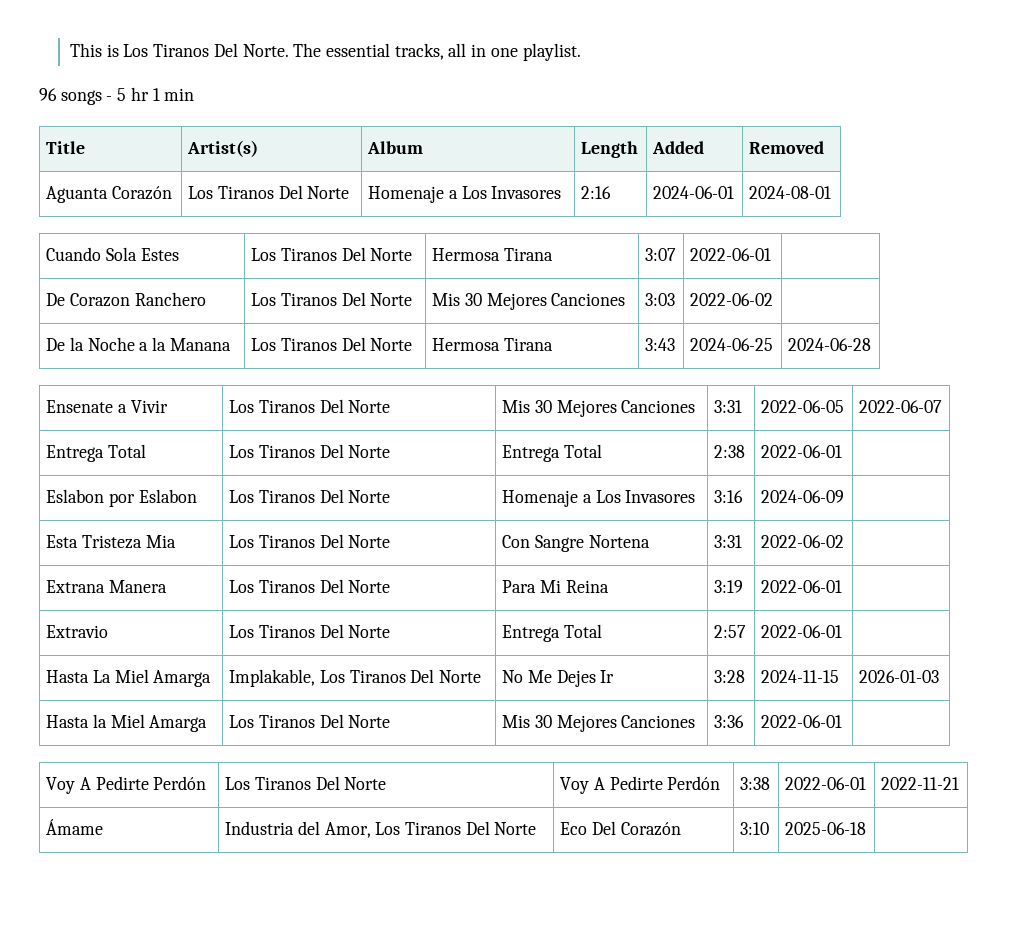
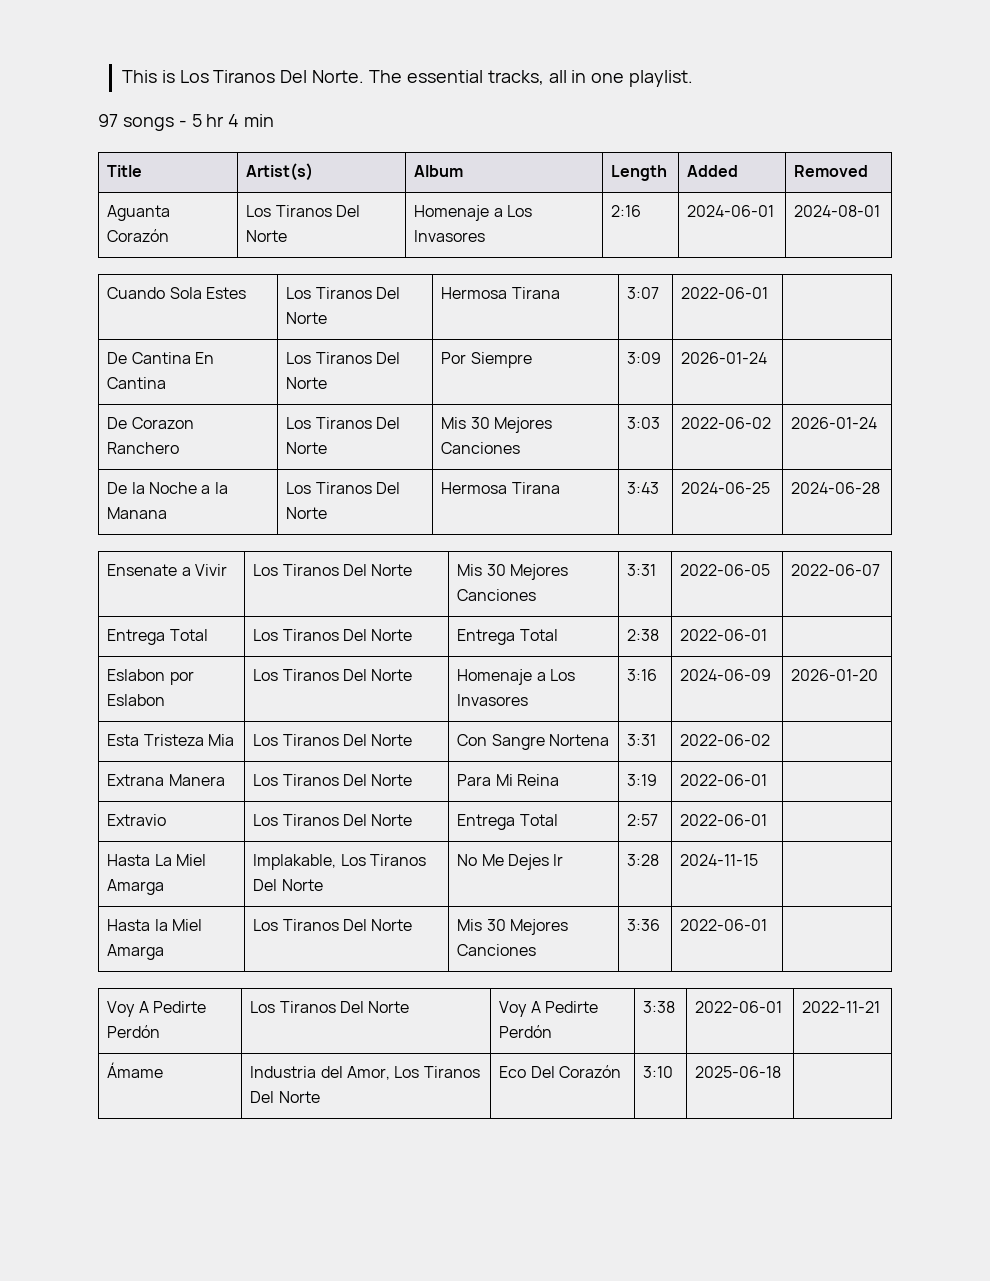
- 96 songs - 5 hr 1 min
+ 97 songs - 5 hr 4 min
+ De Cantina En Cantina | Los Tiranos Del Norte | Por Siempre | 3:09 | 2026-01-24 |
- De Corazon Ranchero | Los Tiranos Del Norte | Mis 30 Mejores Canciones | 3:03 | 2022-06-02 |
+ De Corazon Ranchero | Los Tiranos Del Norte | Mis 30 Mejores Canciones | 3:03 | 2022-06-02 | 2026-01-24
- Eslabon por Eslabon | Los Tiranos Del Norte | Homenaje a Los Invasores | 3:16 | 2024-06-09 |
+ Eslabon por Eslabon | Los Tiranos Del Norte | Homenaje a Los Invasores | 3:16 | 2024-06-09 | 2026-01-20
- Hasta La Miel Amarga | Implakable, Los Tiranos Del Norte | No Me Dejes Ir | 3:28 | 2024-11-15 | 2026-01-03
+ Hasta La Miel Amarga | Implakable, Los Tiranos Del Norte | No Me Dejes Ir | 3:28 | 2024-11-15 |

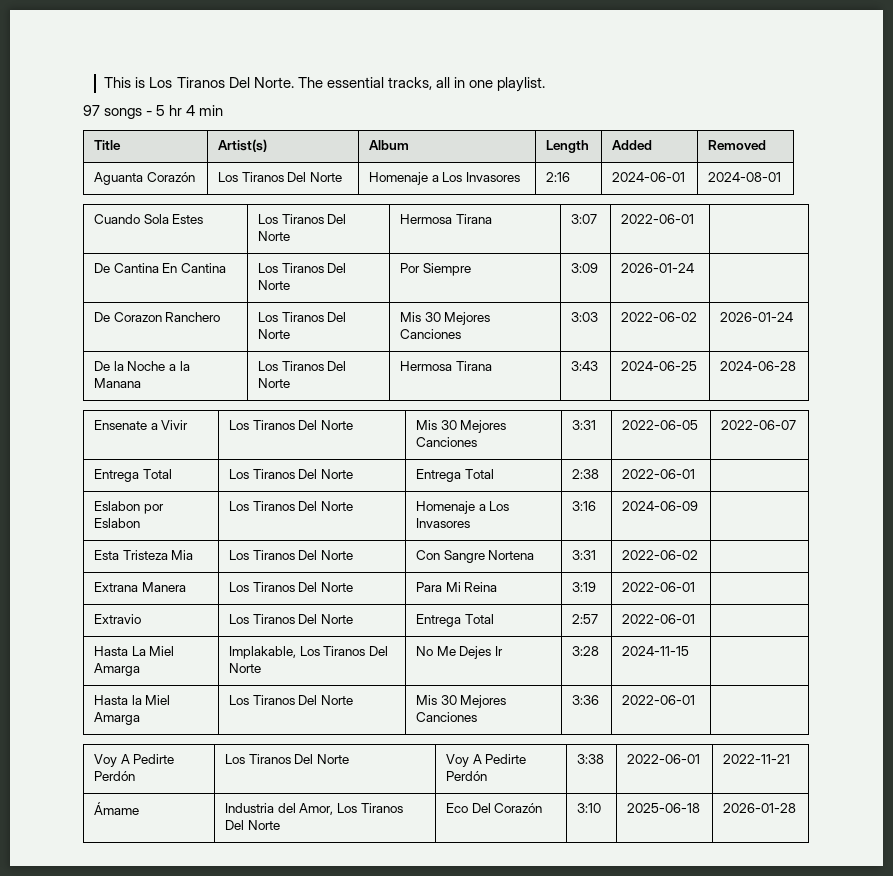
- Eslabon por Eslabon | Los Tiranos Del Norte | Homenaje a Los Invasores | 3:16 | 2024-06-09 | 2026-01-20
+ Eslabon por Eslabon | Los Tiranos Del Norte | Homenaje a Los Invasores | 3:16 | 2024-06-09 |
- Ámame | Industria del Amor, Los Tiranos Del Norte | Eco Del Corazón | 3:10 | 2025-06-18 |
+ Ámame | Industria del Amor, Los Tiranos Del Norte | Eco Del Corazón | 3:10 | 2025-06-18 | 2026-01-28

